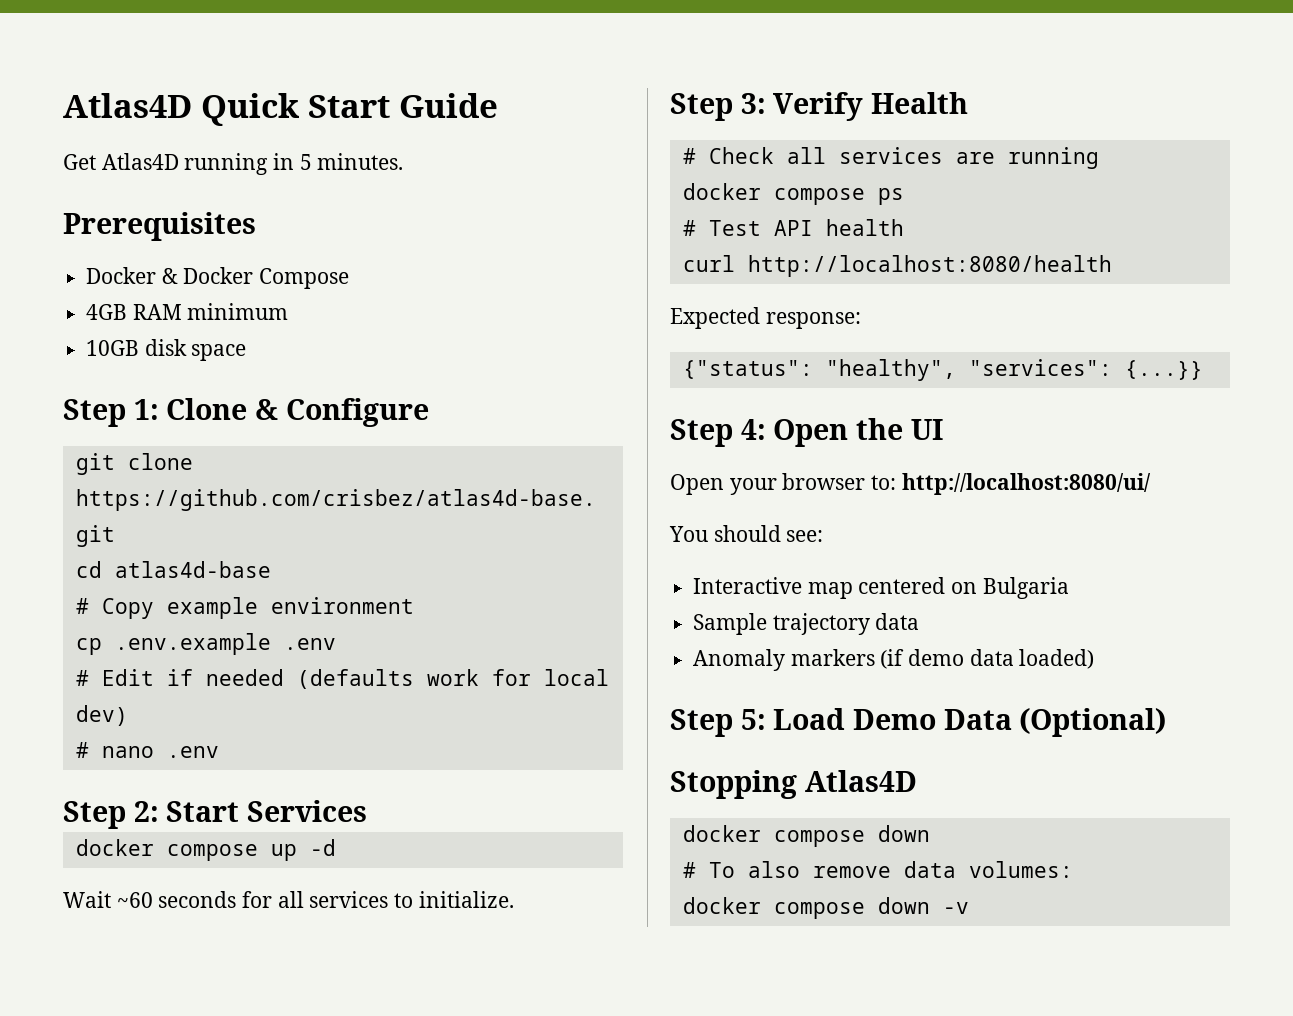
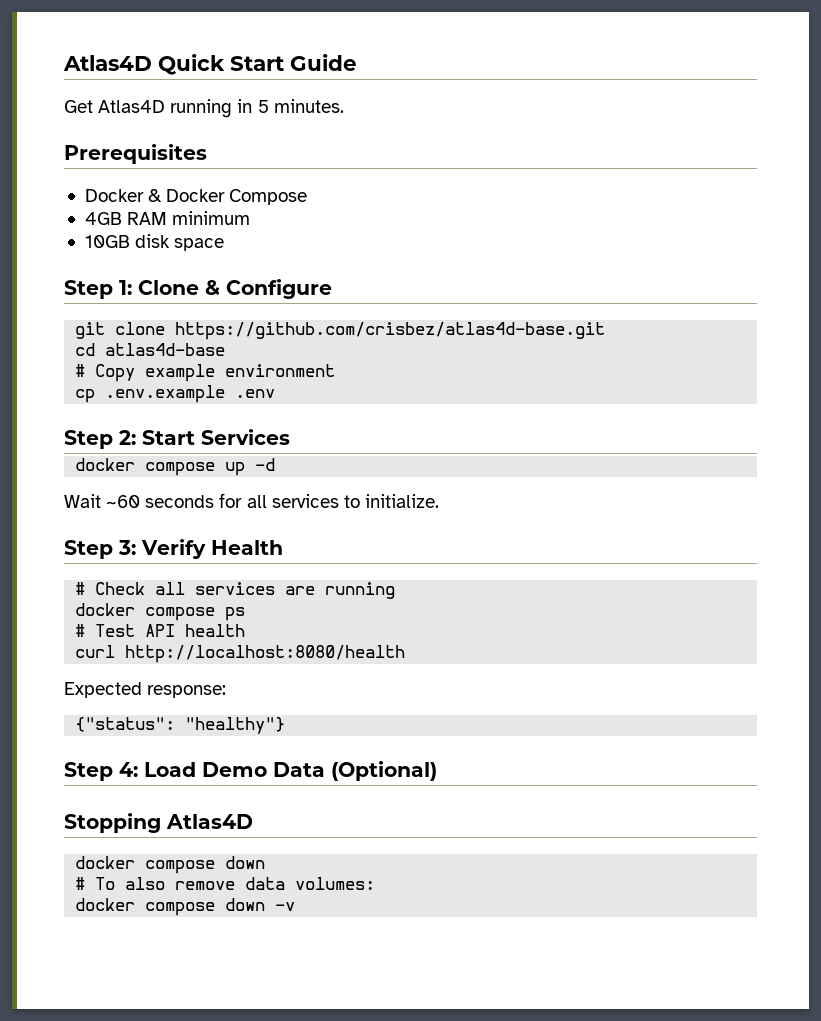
- # Edit if needed (defaults work for local dev)
- # nano .env
- {"status": "healthy", "services": {...}}
+ {"status": "healthy"}
- Step 4: Open the UI
- Open your browser to: http://localhost:8080/ui/
- You should see:
- Interactive map centered on Bulgaria
- Sample trajectory data
- Anomaly markers (if demo data loaded)
- Step 5: Load Demo Data (Optional)
+ Step 4: Load Demo Data (Optional)

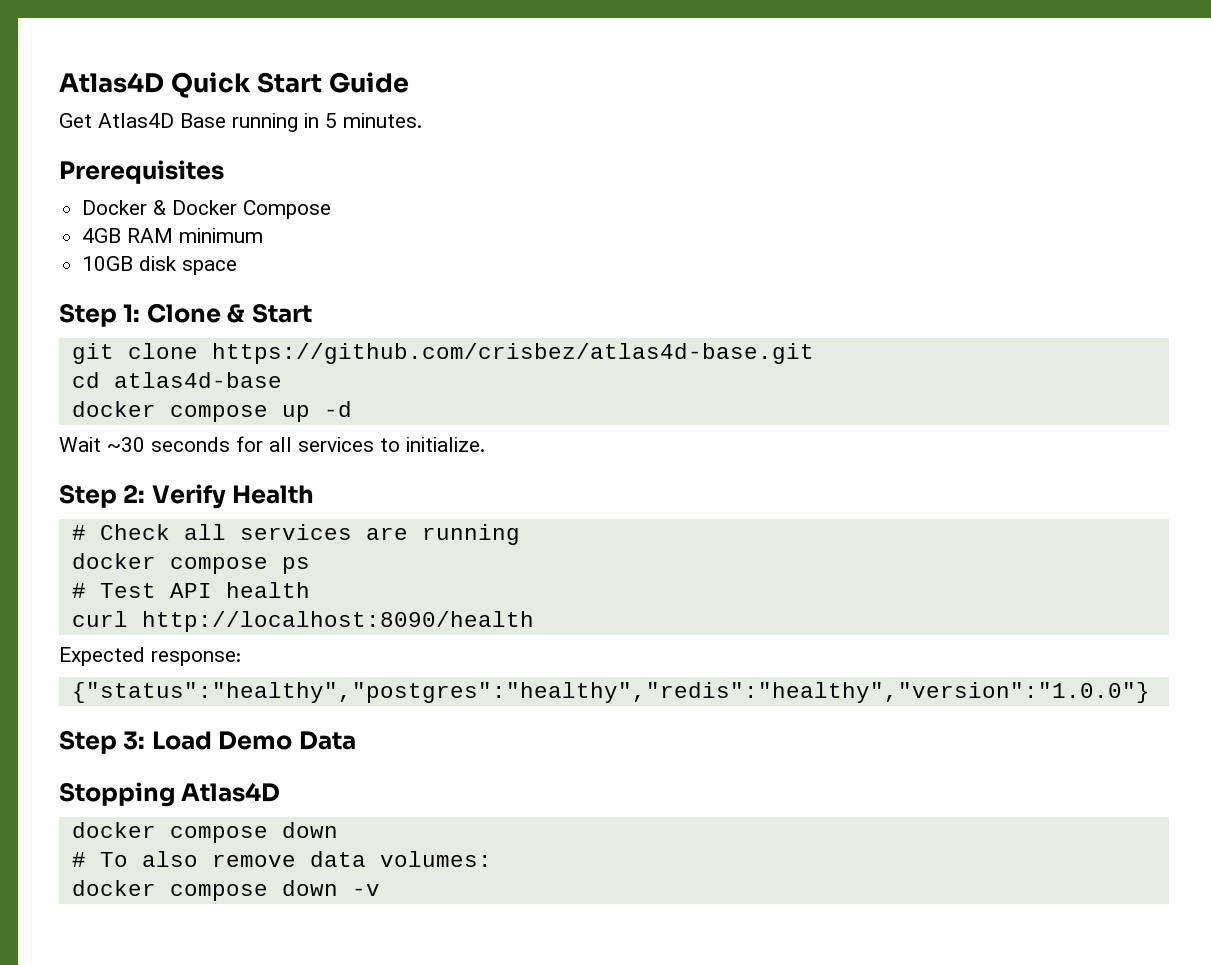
- Get Atlas4D running in 5 minutes.
+ Get Atlas4D Base running in 5 minutes.
- Step 1: Clone & Configure
+ Step 1: Clone & Start
- # Copy example environment
- cp .env.example .env
- Step 2: Start Services
- Wait ~60 seconds for all services to initialize.
+ Wait ~30 seconds for all services to initialize.
- Step 3: Verify Health
+ Step 2: Verify Health
- curl http://localhost:8080/health
+ curl http://localhost:8090/health
- {"status": "healthy"}
- Step 4: Load Demo Data (Optional)
+ {"status":"healthy","postgres":"healthy","redis":"healthy","version":"1.0.0"}
+ Step 3: Load Demo Data

